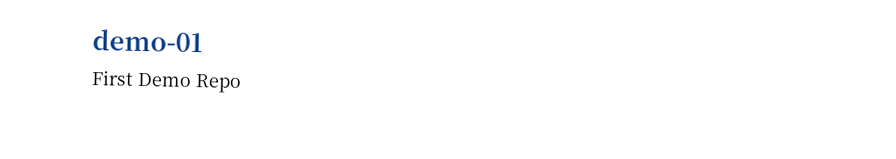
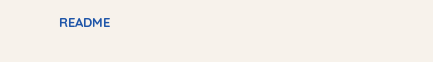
- demo-01
- First Demo Repo
+ README

